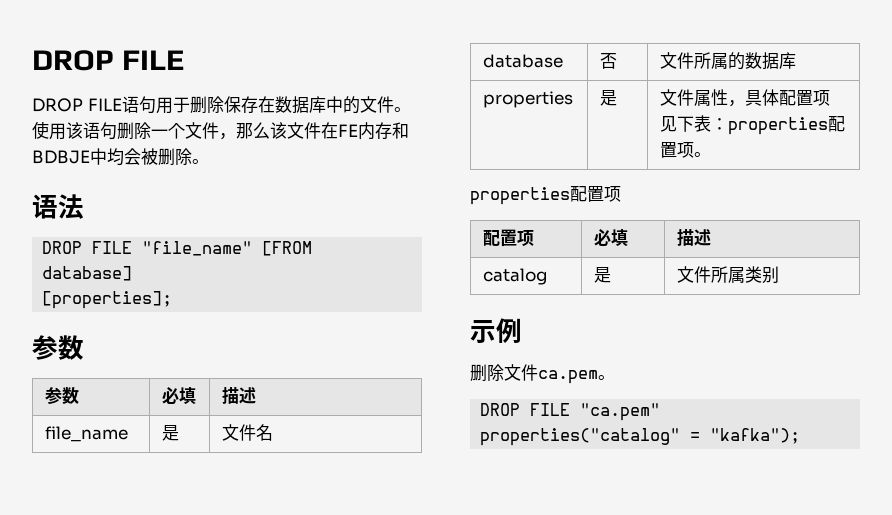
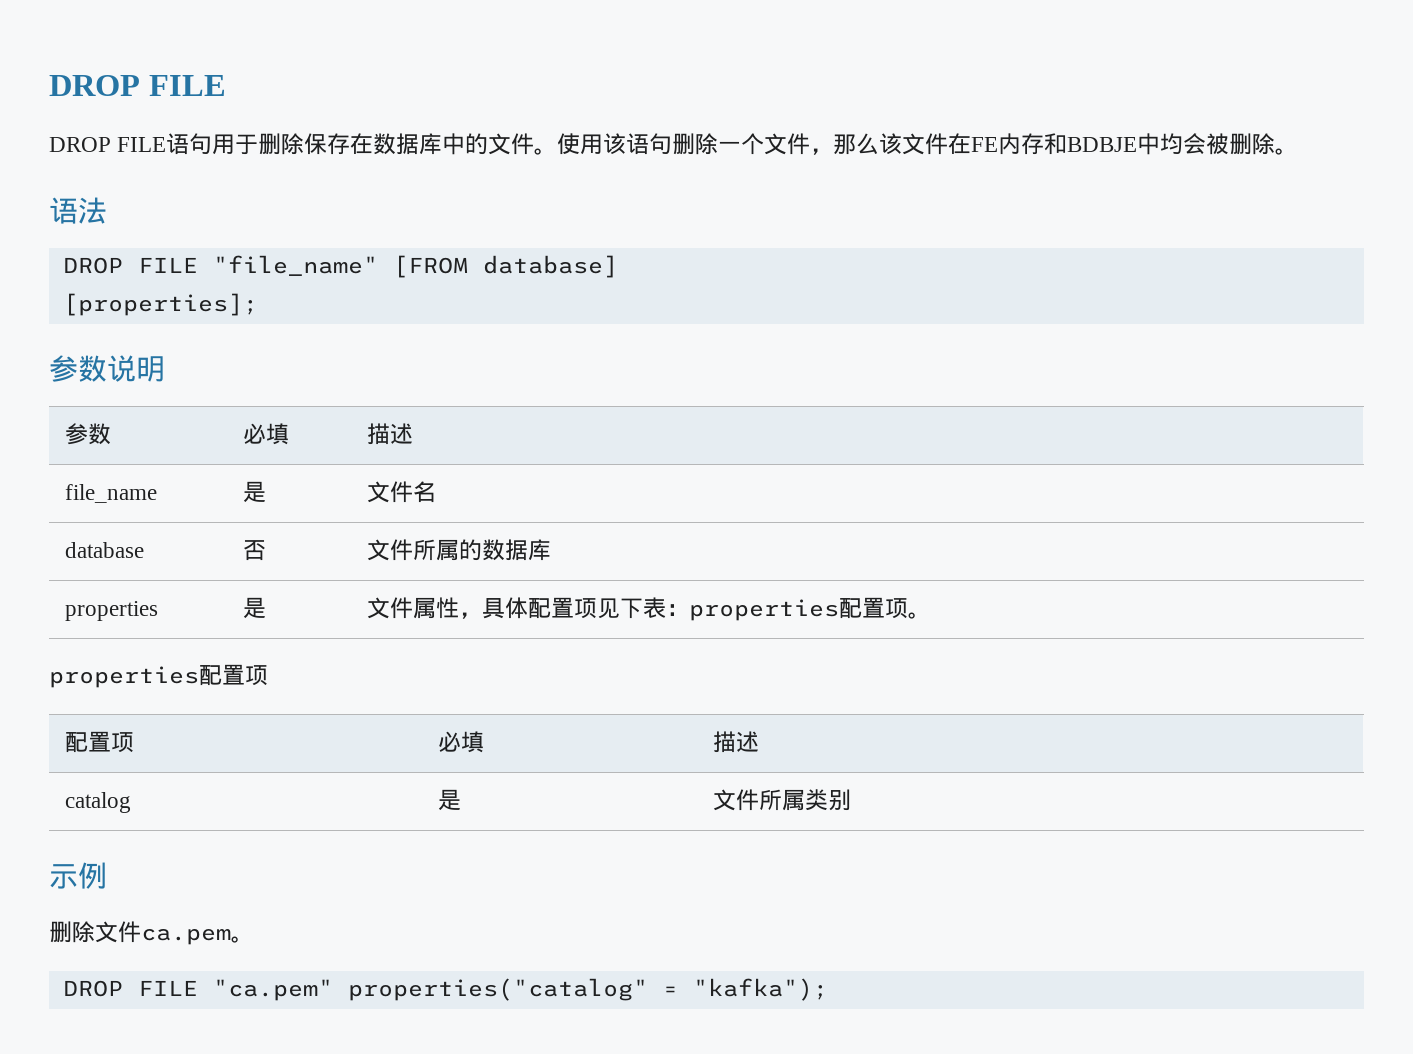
  [properties];
- 参数
+ 参数说明

